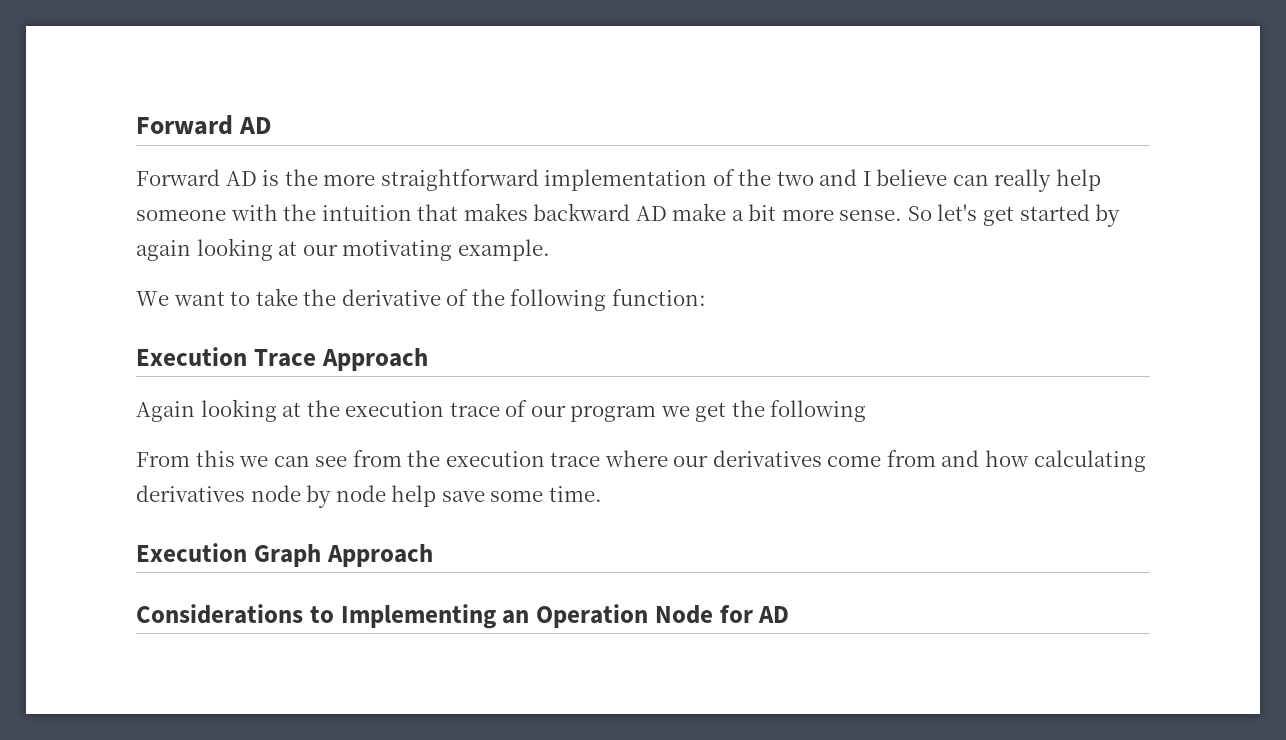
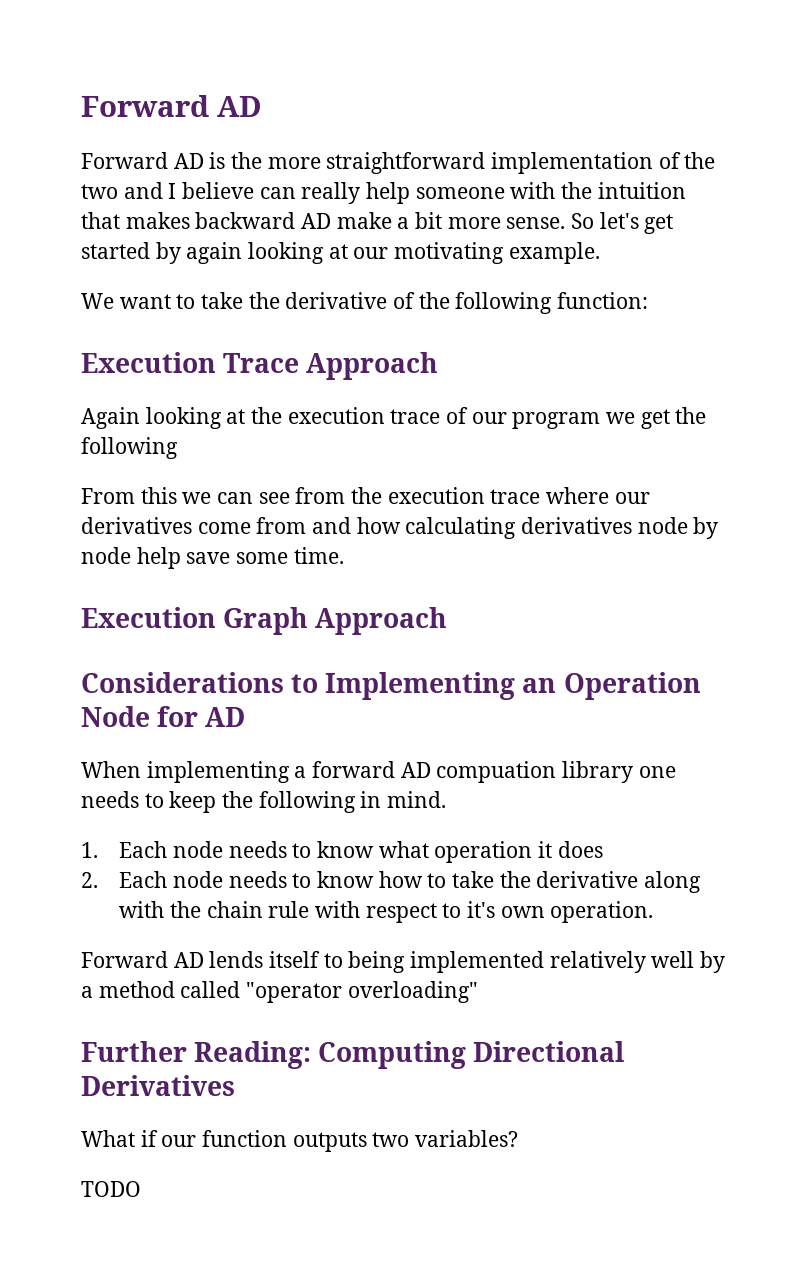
+ When implementing a forward AD compuation library one needs to keep the following in mind.
+ 1. Each node needs to know what operation it does
+ 2. Each node needs to know how to take the derivative along with the chain rule with respect to it's own operation.
+ Forward AD lends itself to being implemented relatively well by a method called "operator overloading"
+ Further Reading: Computing Directional Derivatives
+ What if our function outputs two variables?
+ TODO

